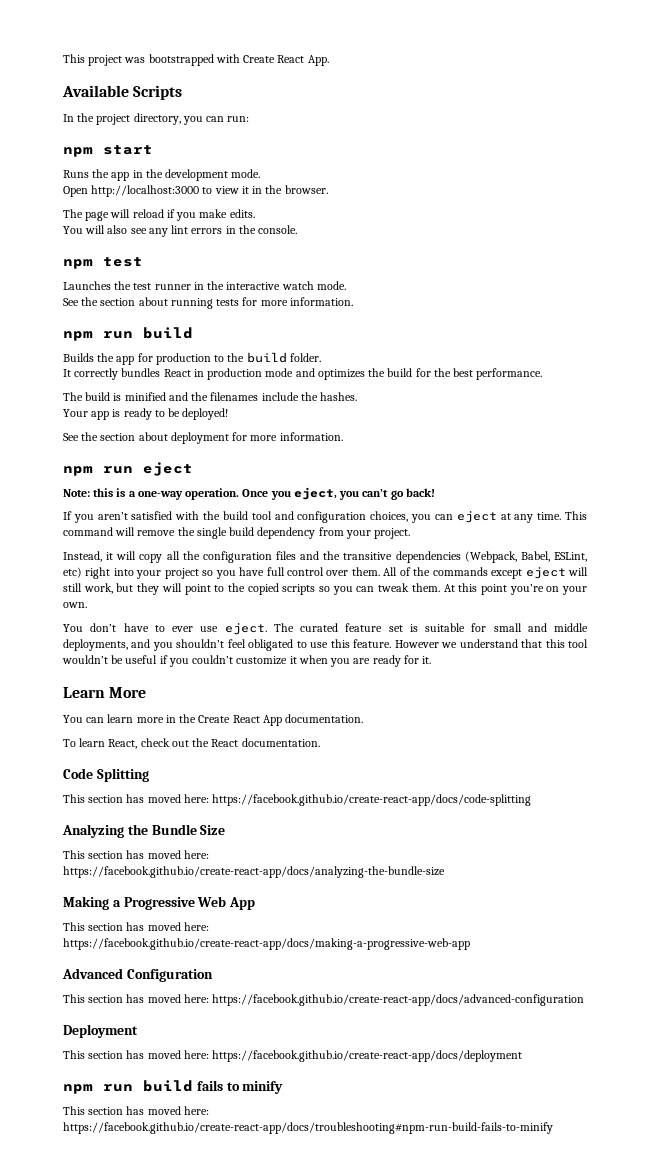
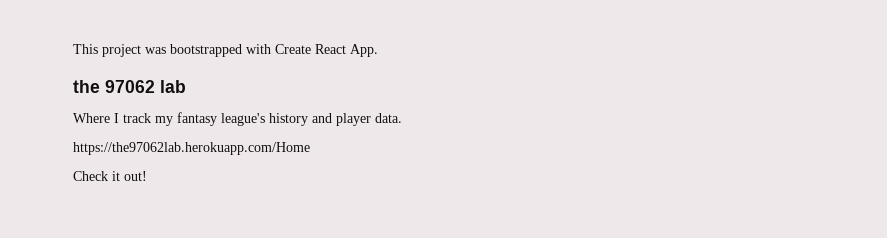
- Available Scripts
- In the project directory, you can run:
- npm start
- Runs the app in the development mode.
- Open http://localhost:3000 to view it in the browser.
- The page will reload if you make edits.
- You will also see any lint errors in the console.
- npm test
- Launches the test runner in the interactive watch mode.
- See the section about running tests for more information.
- npm run build
- Builds the app for production to the build folder.
- It correctly bundles React in production mode and optimizes the build for the best performance.
- The build is minified and the filenames include the hashes.
- Your app is ready to be deployed!
- See the section about deployment for more information.
- npm run eject
- Note: this is a one-way operation. Once you eject, you can’t go back!
- If you aren’t satisfied with the build tool and configuration choices, you can eject at any time. This command will remove the single build dependency from your project.
- Instead, it will copy all the configuration files and the transitive dependencies (Webpack, Babel, ESLint, etc) right into your project so you have full control over them. All of the commands except eject will still work, but they will point to the copied scripts so you can tweak them. At this point you’re on your own.
- You don’t have to ever use eject. The curated feature set is suitable for small and middle deployments, and you shouldn’t feel obligated to use this feature. However we understand that this tool wouldn’t be useful if you couldn’t customize it when you are ready for it.
- Learn More
- You can learn more in the Create React App documentation.
- To learn React, check out the React documentation.
- Code Splitting
- This section has moved here: https://facebook.github.io/create-react-app/docs/code-splitting
- Analyzing the Bundle Size
- This section has moved here: https://facebook.github.io/create-react-app/docs/analyzing-the-bundle-size
- Making a Progressive Web App
- This section has moved here: https://facebook.github.io/create-react-app/docs/making-a-progressive-web-app
- Advanced Configuration
- This section has moved here: https://facebook.github.io/create-react-app/docs/advanced-configuration
- Deployment
- This section has moved here: https://facebook.github.io/create-react-app/docs/deployment
- npm run build fails to minify
- This section has moved here: https://facebook.github.io/create-react-app/docs/troubleshooting#npm-run-build-fails-to-minify
+ the 97062 lab
+ Where I track my fantasy league's history and player data.
+ https://the97062lab.herokuapp.com/Home
+ Check it out!

